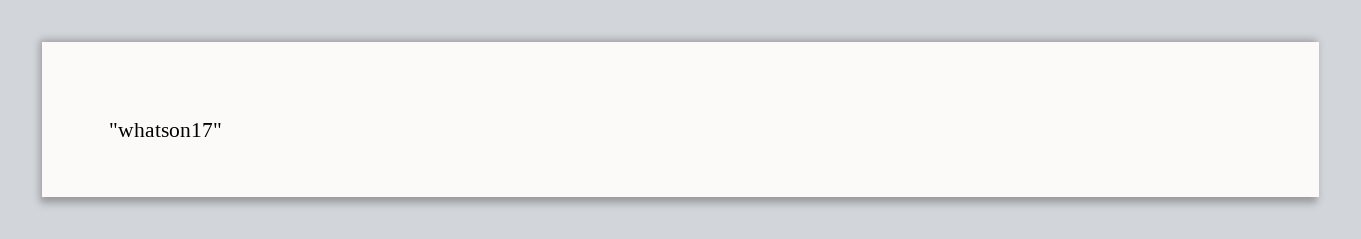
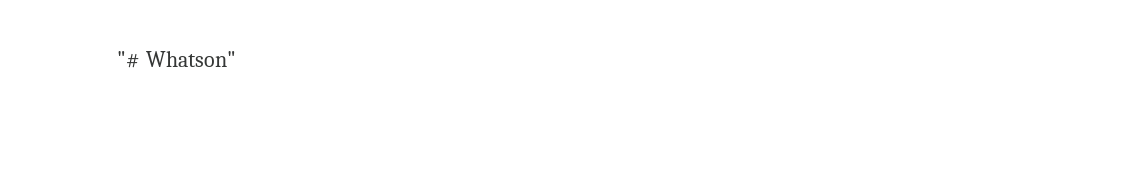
- "whatson17"
+ "# Whatson"

